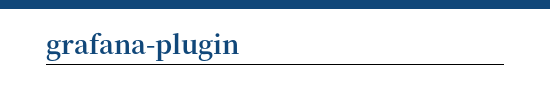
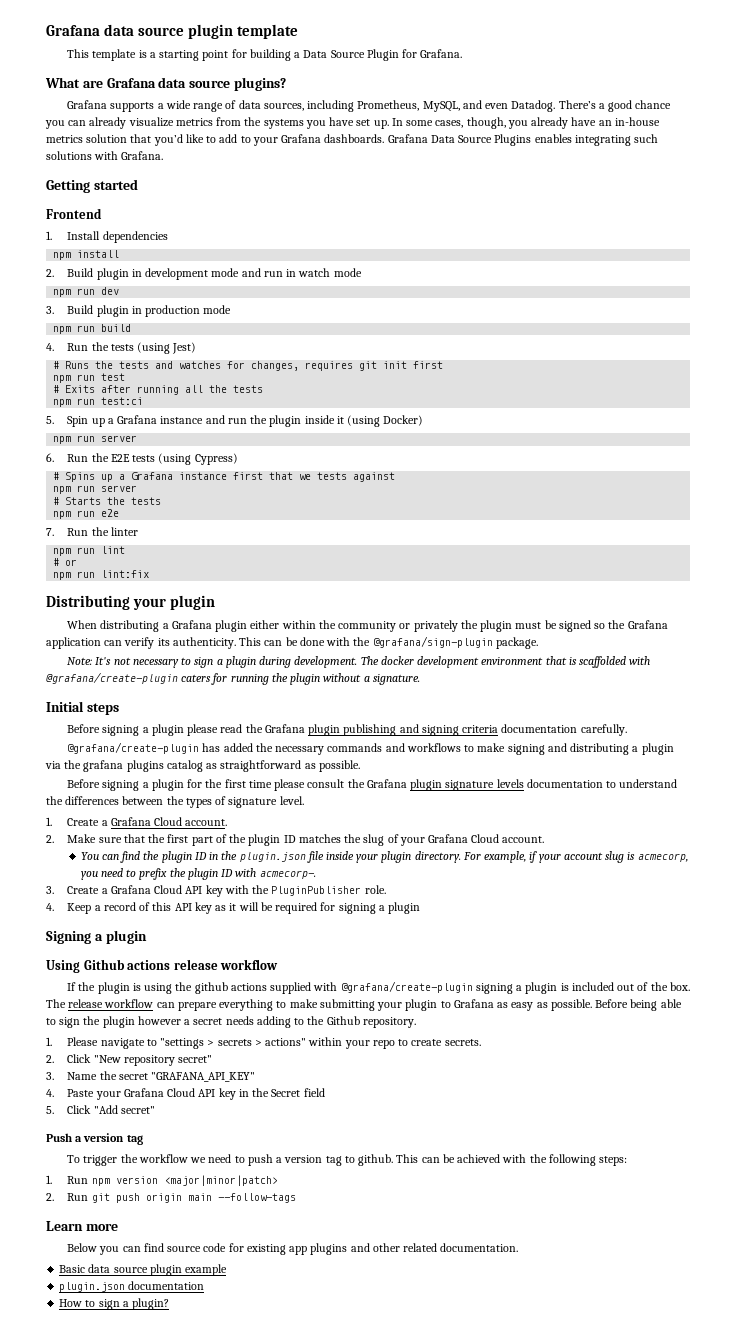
- grafana-plugin
+ Grafana data source plugin template
+ This template is a starting point for building a Data Source Plugin for Grafana.
+ What are Grafana data source plugins?
+ Grafana supports a wide range of data sources, including Prometheus, MySQL, and even Datadog. There’s a good chance you can already visualize metrics from the systems you have set up. In some cases, though, you already have an in-house metrics solution that you’d like to add to your Grafana dashboards. Grafana Data Source Plugins enables integrating such solutions with Grafana.
+ Getting started
+ Frontend
+ 1. Install dependencies
+ npm install
+ 2. Build plugin in development mode and run in watch mode
+ npm run dev
+ 3. Build plugin in production mode
+ npm run build
+ 4. Run the tests (using Jest)
+ # Runs the tests and watches for changes, requires git init first
+ npm run test
+ # Exits after running all the tests
+ npm run test:ci
+ 5. Spin up a Grafana instance and run the plugin inside it (using Docker)
+ npm run server
+ 6. Run the E2E tests (using Cypress)
+ # Spins up a Grafana instance first that we tests against
+ npm run server
+ # Starts the tests
+ npm run e2e
+ 7. Run the linter
+ npm run lint
+ # or
+ npm run lint:fix
+ Distributing your plugin
+ When distributing a Grafana plugin either within the community or privately the plugin must be signed so the Grafana application can verify its authenticity. This can be done with the @grafana/sign-plugin package.
+ Note: It's not necessary to sign a plugin during development. The docker development environment that is scaffolded with @grafana/create-plugin caters for running the plugin without a signature.
+ Initial steps
+ Before signing a plugin please read the Grafana plugin publishing and signing criteria documentation carefully.
+ @grafana/create-plugin has added the necessary commands and workflows to make signing and distributing a plugin via the grafana plugins catalog as straightforward as possible.
+ Before signing a plugin for the first time please consult the Grafana plugin signature levels documentation to understand the differences between the types of signature level.
+ 1. Create a Grafana Cloud account.
+ 2. Make sure that the first part of the plugin ID matches the slug of your Grafana Cloud account.
+ You can find the plugin ID in the plugin.json file inside your plugin directory. For example, if your account slug is acmecorp, you need to prefix the plugin ID with acmecorp-.
+ 3. Create a Grafana Cloud API key with the PluginPublisher role.
+ 4. Keep a record of this API key as it will be required for signing a plugin
+ Signing a plugin
+ Using Github actions release workflow
+ If the plugin is using the github actions supplied with @grafana/create-plugin signing a plugin is included out of the box. The release workflow can prepare everything to make submitting your plugin to Grafana as easy as possible. Before being able to sign the plugin however a secret needs adding to the Github repository.
+ 1. Please navigate to "settings > secrets > actions" within your repo to create secrets.
+ 2. Click "New repository secret"
+ 3. Name the secret "GRAFANA_API_KEY"
+ 4. Paste your Grafana Cloud API key in the Secret field
+ 5. Click "Add secret"
+ Push a version tag
+ To trigger the workflow we need to push a version tag to github. This can be achieved with the following steps:
+ 1. Run npm version <major|minor|patch>
+ 2. Run git push origin main --follow-tags
+ Learn more
+ Below you can find source code for existing app plugins and other related documentation.
+ Basic data source plugin example
+ plugin.json documentation
+ How to sign a plugin?

